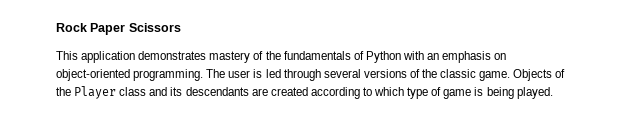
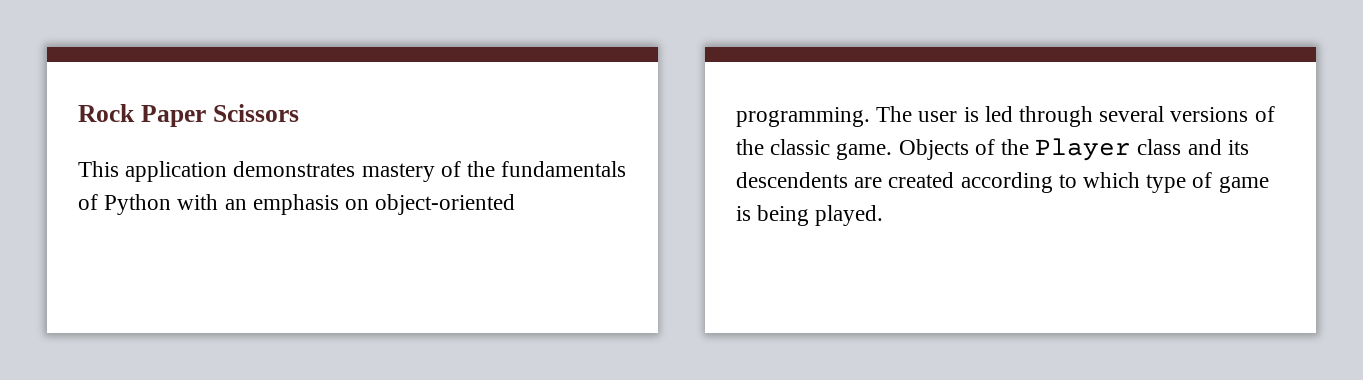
- Objects of the Player class and its descendants are created according to which type of game is being played.
+ Objects of the Player class and its descendents are created according to which type of game is being played.

